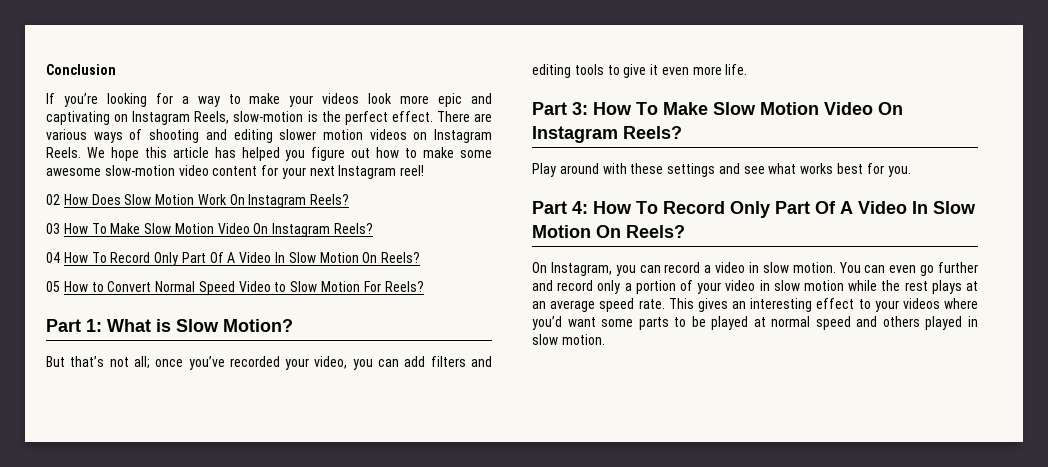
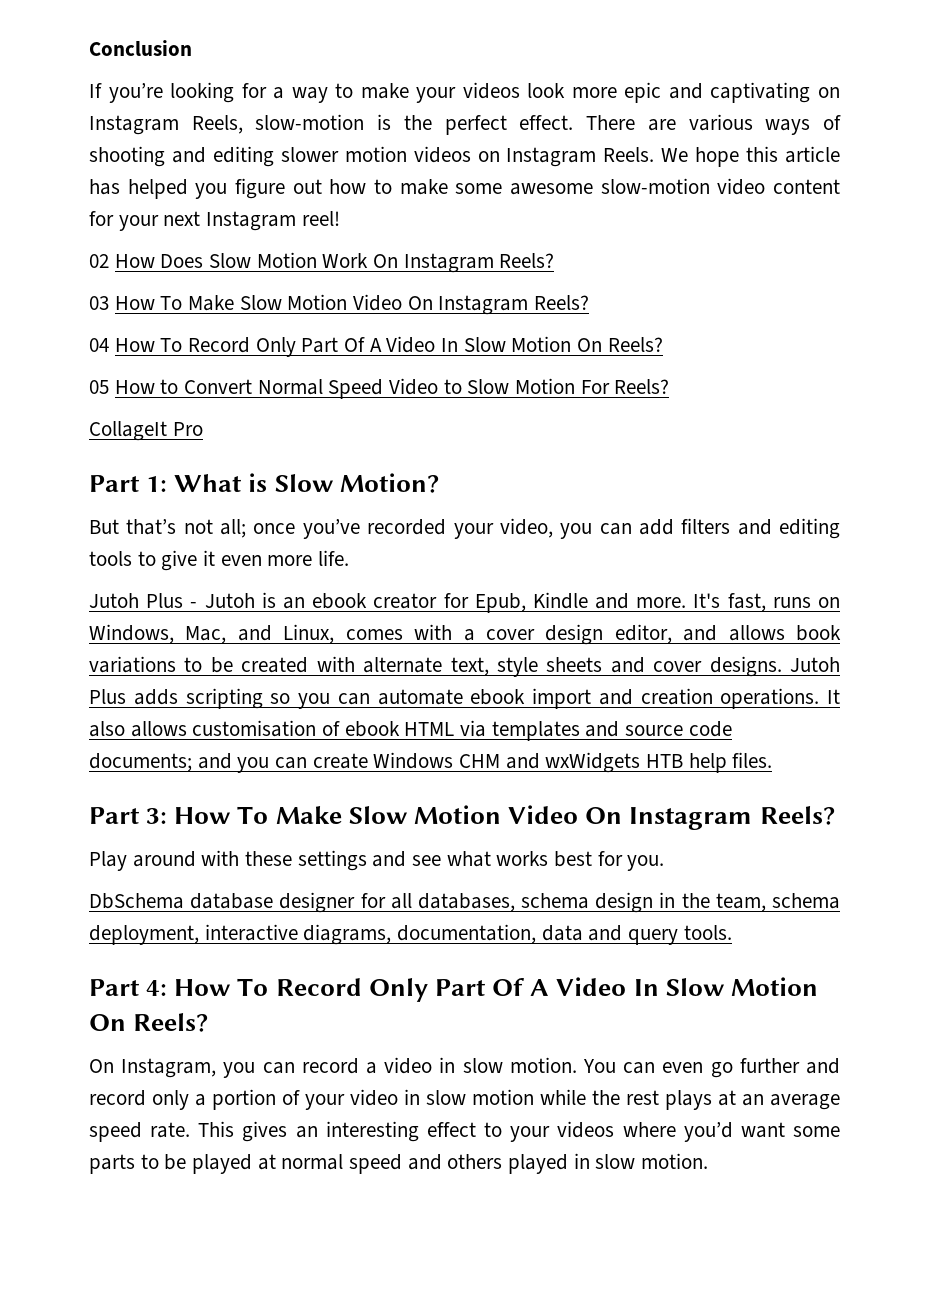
+ CollageIt Pro
+ Jutoh Plus - Jutoh is an ebook creator for Epub, Kindle and more. It's fast, runs on Windows, Mac, and Linux, comes with a cover design editor, and allows book variations to be created with alternate text, style sheets and cover designs. Jutoh Plus adds scripting so you can automate ebook import and creation operations. It also allows customisation of ebook HTML via templates and source code documents; and you can create Windows CHM and wxWidgets HTB help files.
+ DbSchema database designer for all databases, schema design in the team, schema deployment, interactive diagrams, documentation, data and query tools.

